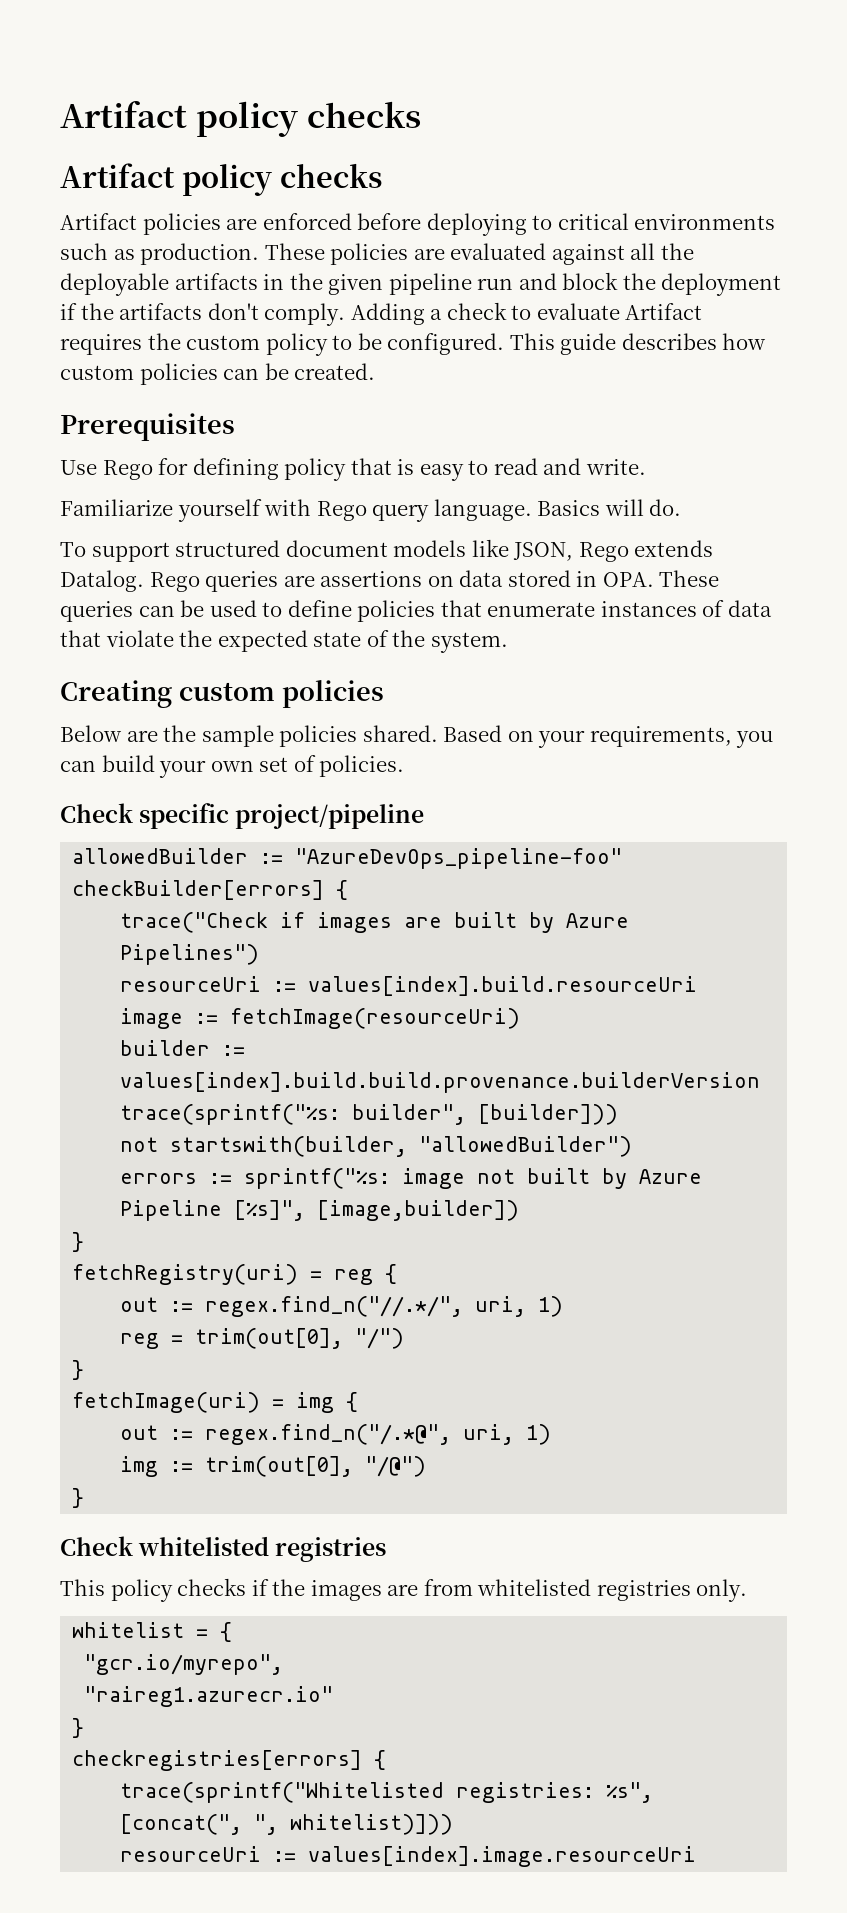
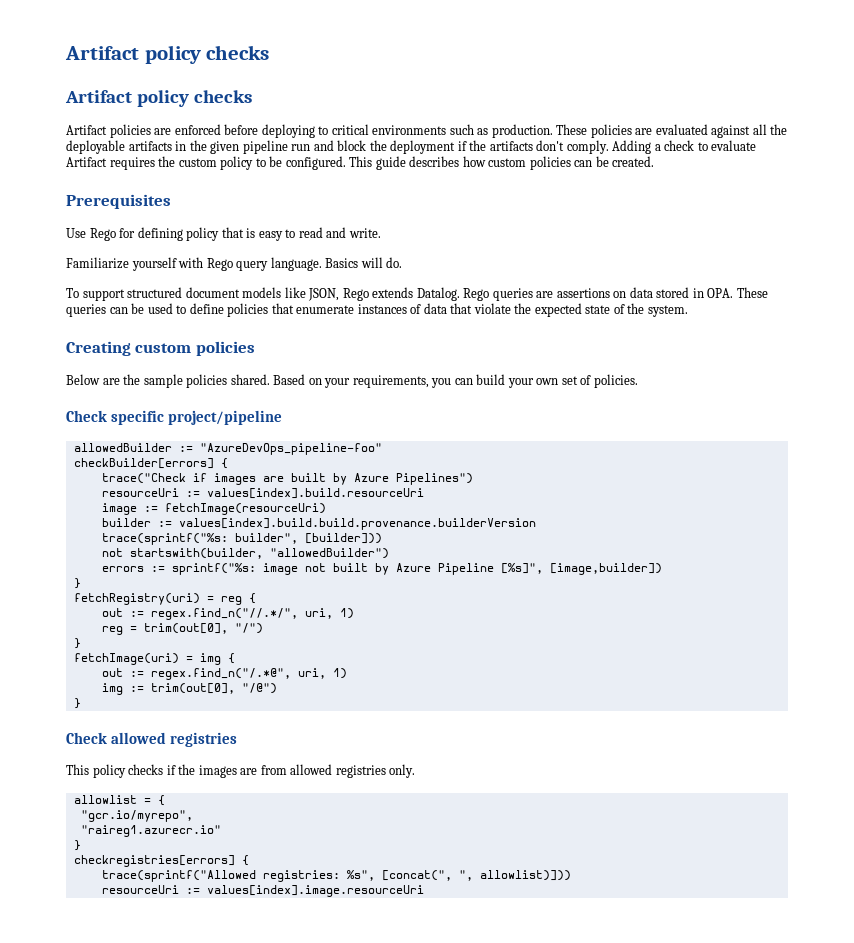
- Check whitelisted registries
+ Check allowed registries
- This policy checks if the images are from whitelisted registries only.
+ This policy checks if the images are from allowed registries only.
- whitelist = {
+ allowlist = {
- trace(sprintf("Whitelisted registries: %s", [concat(", ", whitelist)]))
+ trace(sprintf("Allowed registries: %s", [concat(", ", allowlist)]))

